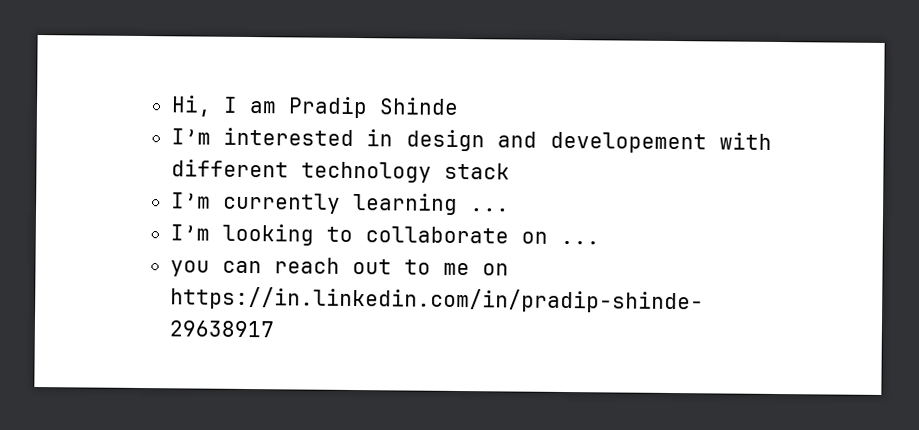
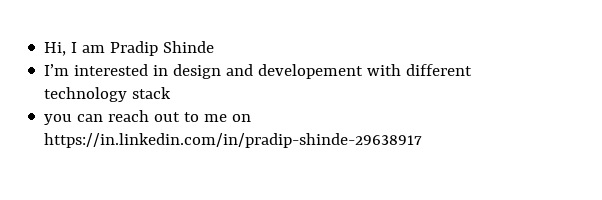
- I’m currently learning ...
- I’m looking to collaborate on ...

